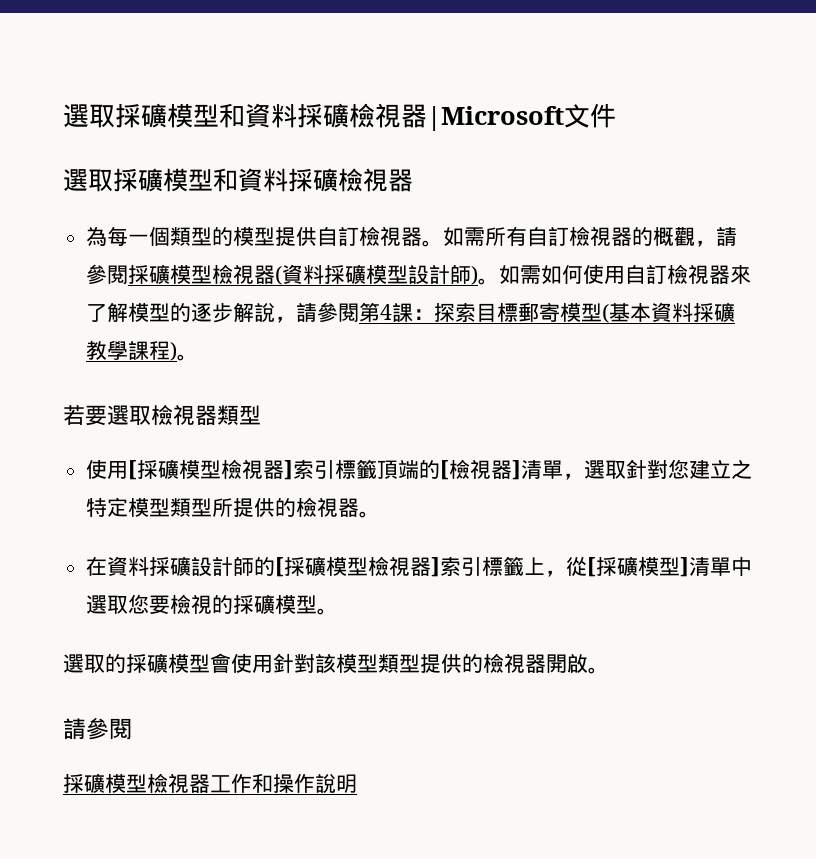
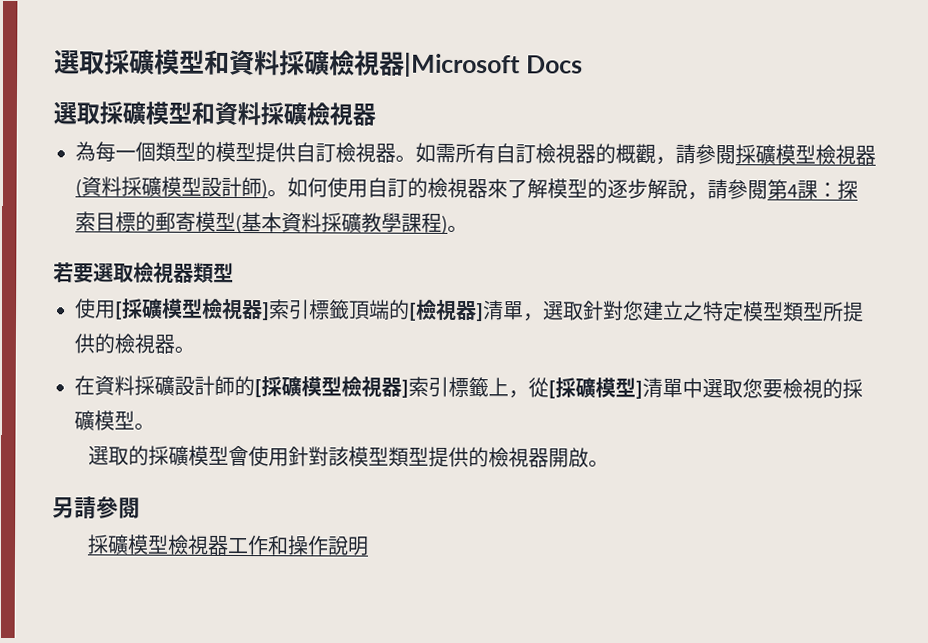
- 選取採礦模型和資料採礦檢視器|Microsoft文件
+ 選取採礦模型和資料採礦檢視器|Microsoft Docs
- 如需如何使用自訂檢視器來了解模型的逐步解說，請參閱第4課：探索目標郵寄模型(基本資料採礦教學課程)。
+ 如何使用自訂的檢視器來了解模型的逐步解說，請參閱第4課：探索目標的郵寄模型(基本資料採礦教學課程)。
  選取的採礦模型會使用針對該模型類型提供的檢視器開啟。
- 請參閱
+ 另請參閱

